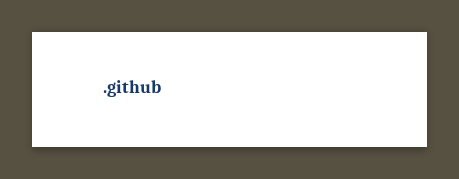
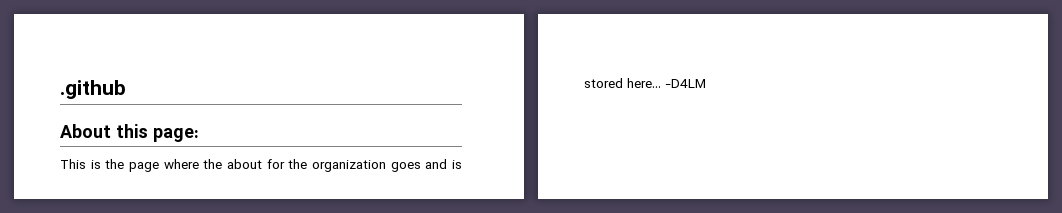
+ About this page:
+ This is the page where the about for the organization goes and is stored here... -D4LM

